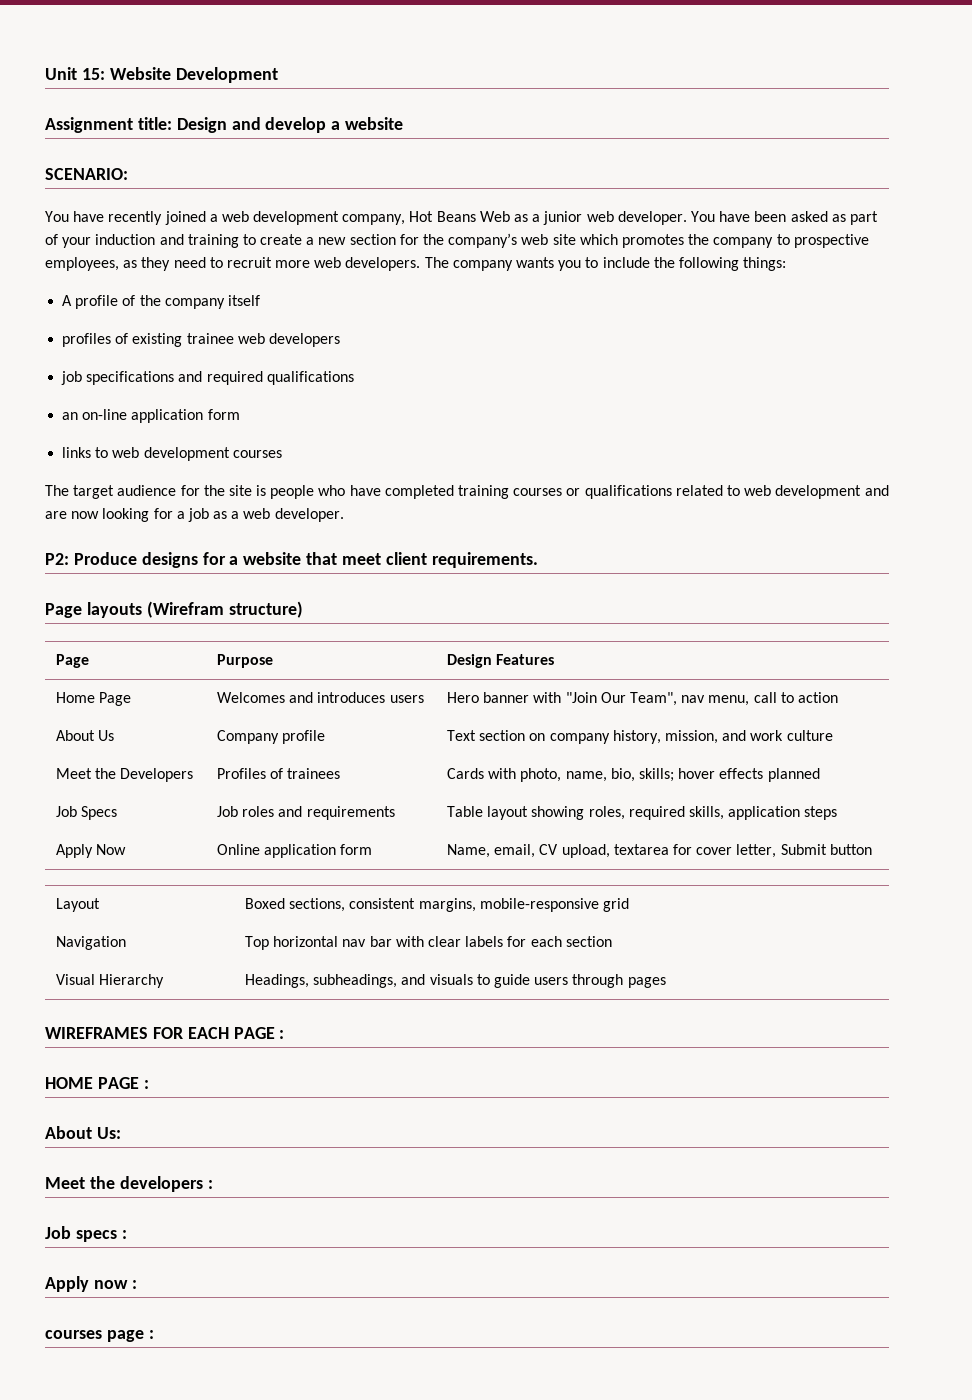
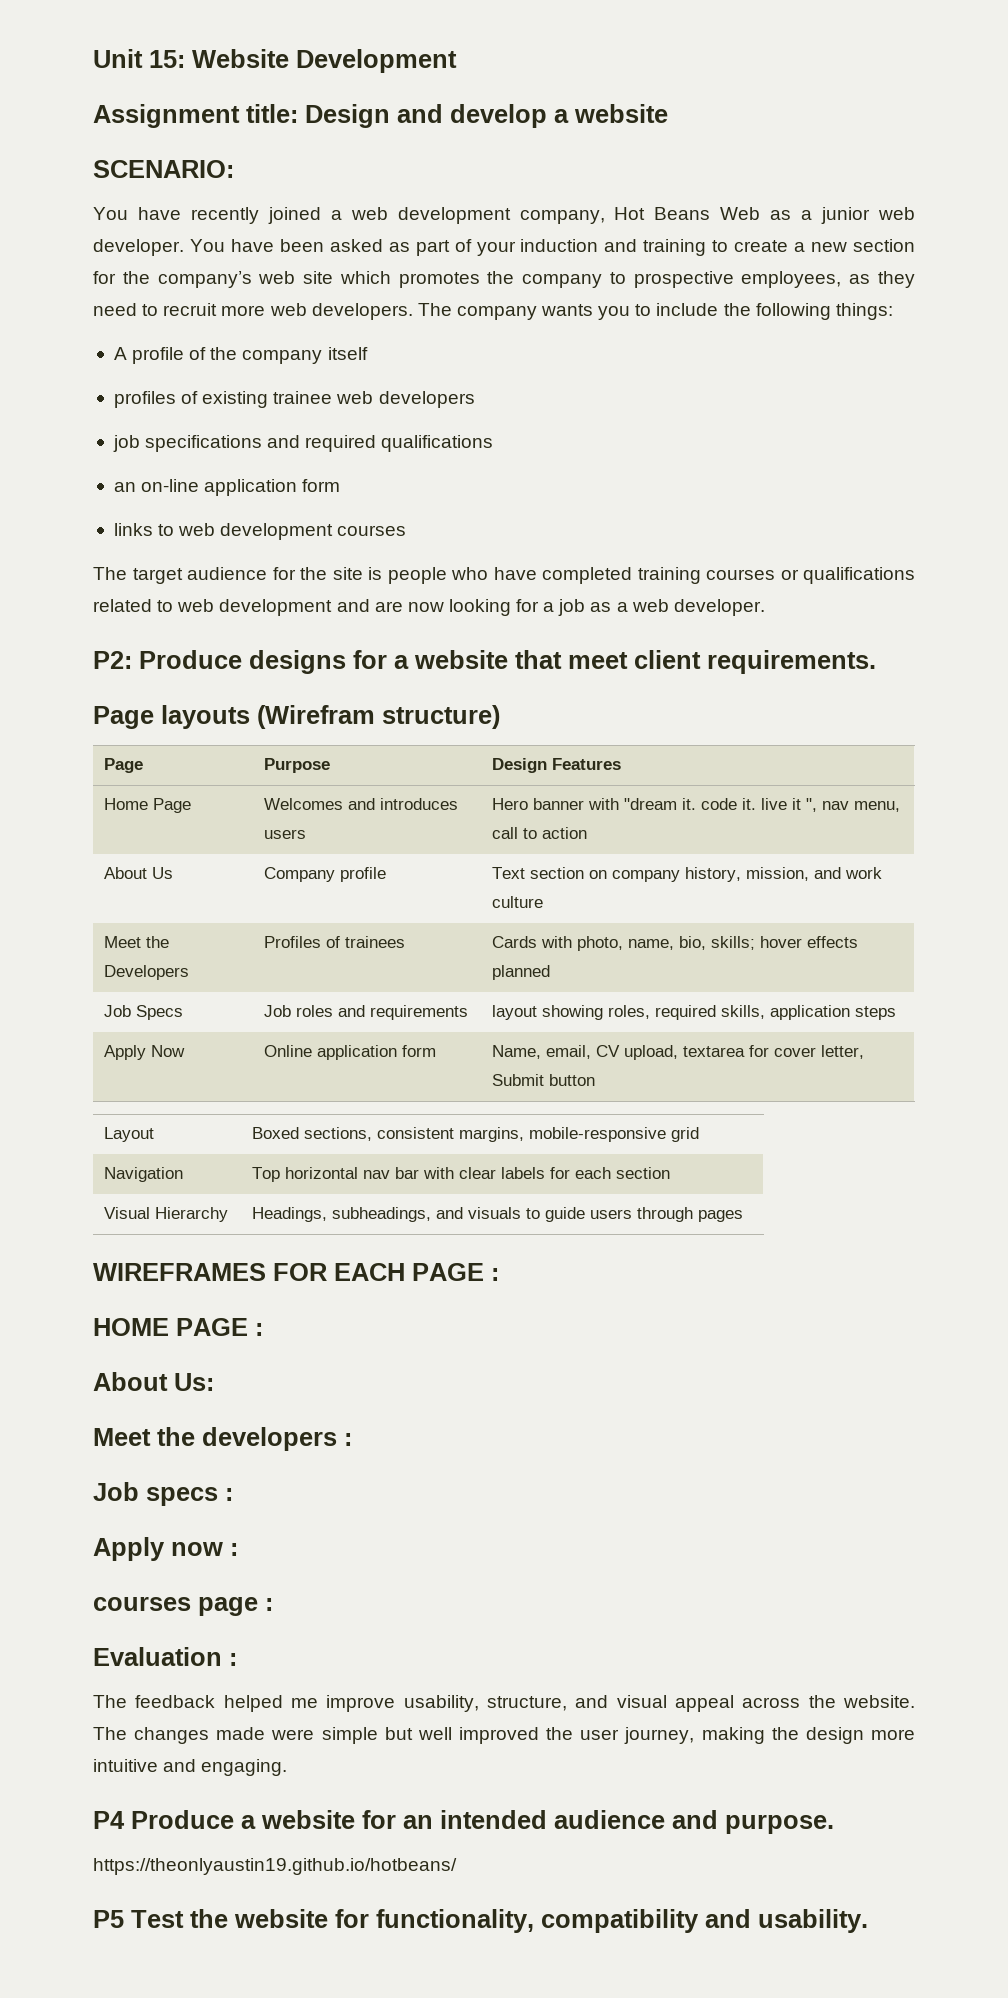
- Home Page | Welcomes and introduces users | Hero banner with "Join Our Team", nav menu, call to action
+ Home Page | Welcomes and introduces users | Hero banner with "dream it. code it. live it ", nav menu, call to action
- Job Specs | Job roles and requirements | Table layout showing roles, required skills, application steps
+ Job Specs | Job roles and requirements | layout showing roles, required skills, application steps
+ Evaluation :
+ The feedback helped me improve usability, structure, and visual appeal across the website. The changes made were simple but well improved the user journey, making the design more intuitive and engaging.
+ P4 Produce a website for an intended audience and purpose.
+ https://theonlyaustin19.github.io/hotbeans/
+ P5 Test the website for functionality, compatibility and usability.

